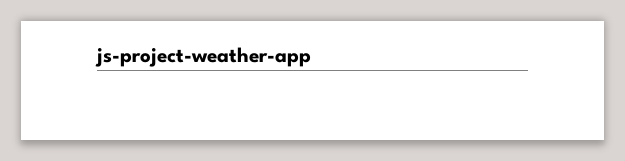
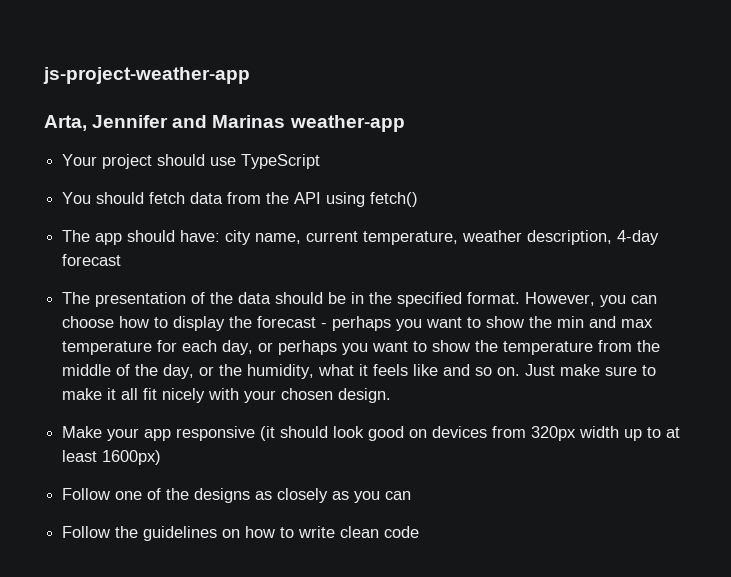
+ Arta, Jennifer and Marinas weather-app
+ Your project should use TypeScript
+ You should fetch data from the API using fetch()
+ The app should have: city name, current temperature, weather description, 4-day forecast
+ The presentation of the data should be in the specified format. However, you can choose how to display the forecast - perhaps you want to show the min and max temperature for each day, or perhaps you want to show the temperature from the middle of the day, or the humidity, what it feels like and so on. Just make sure to make it all fit nicely with your chosen design.
+ Make your app responsive (it should look good on devices from 320px width up to at least 1600px)
+ Follow one of the designs as closely as you can
+ Follow the guidelines on how to write clean code

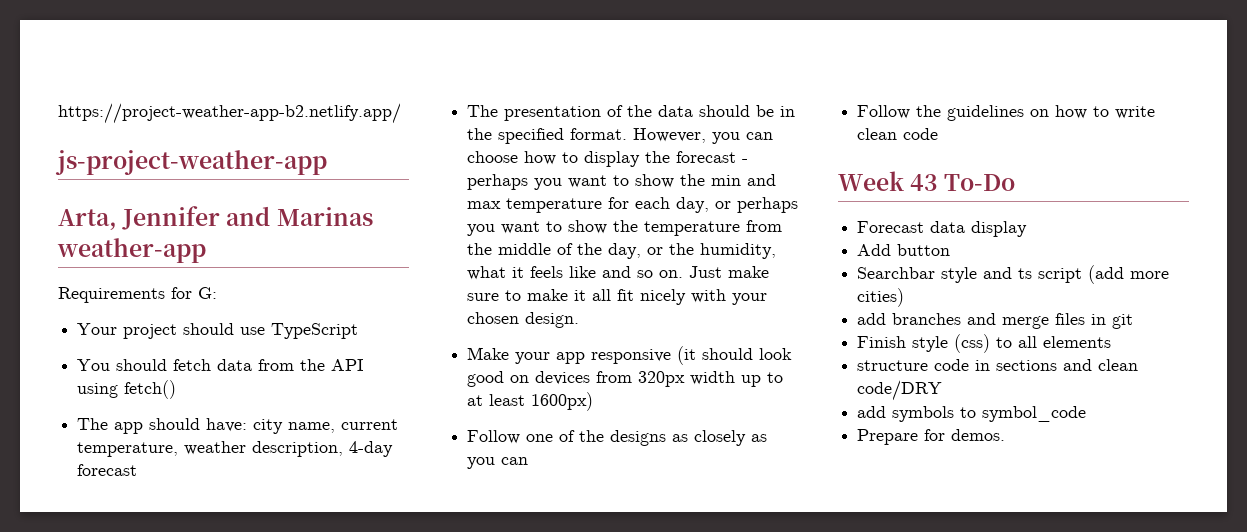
+ https://project-weather-app-b2.netlify.app/
+ Requirements for G:
+ Week 43 To-Do
+ Forecast data display
+ Add button
+ Searchbar style and ts script (add more cities)
+ add branches and merge files in git
+ Finish style (css) to all elements
+ structure code in sections and clean code/DRY
+ add symbols to symbol_code
+ Prepare for demos.

